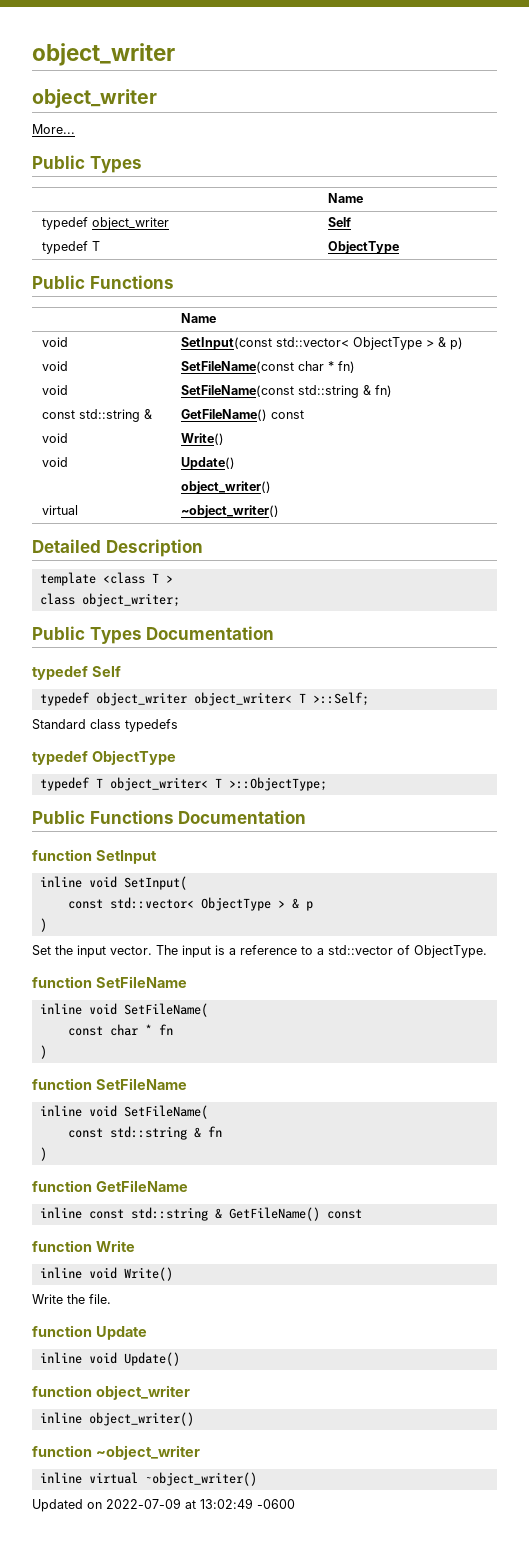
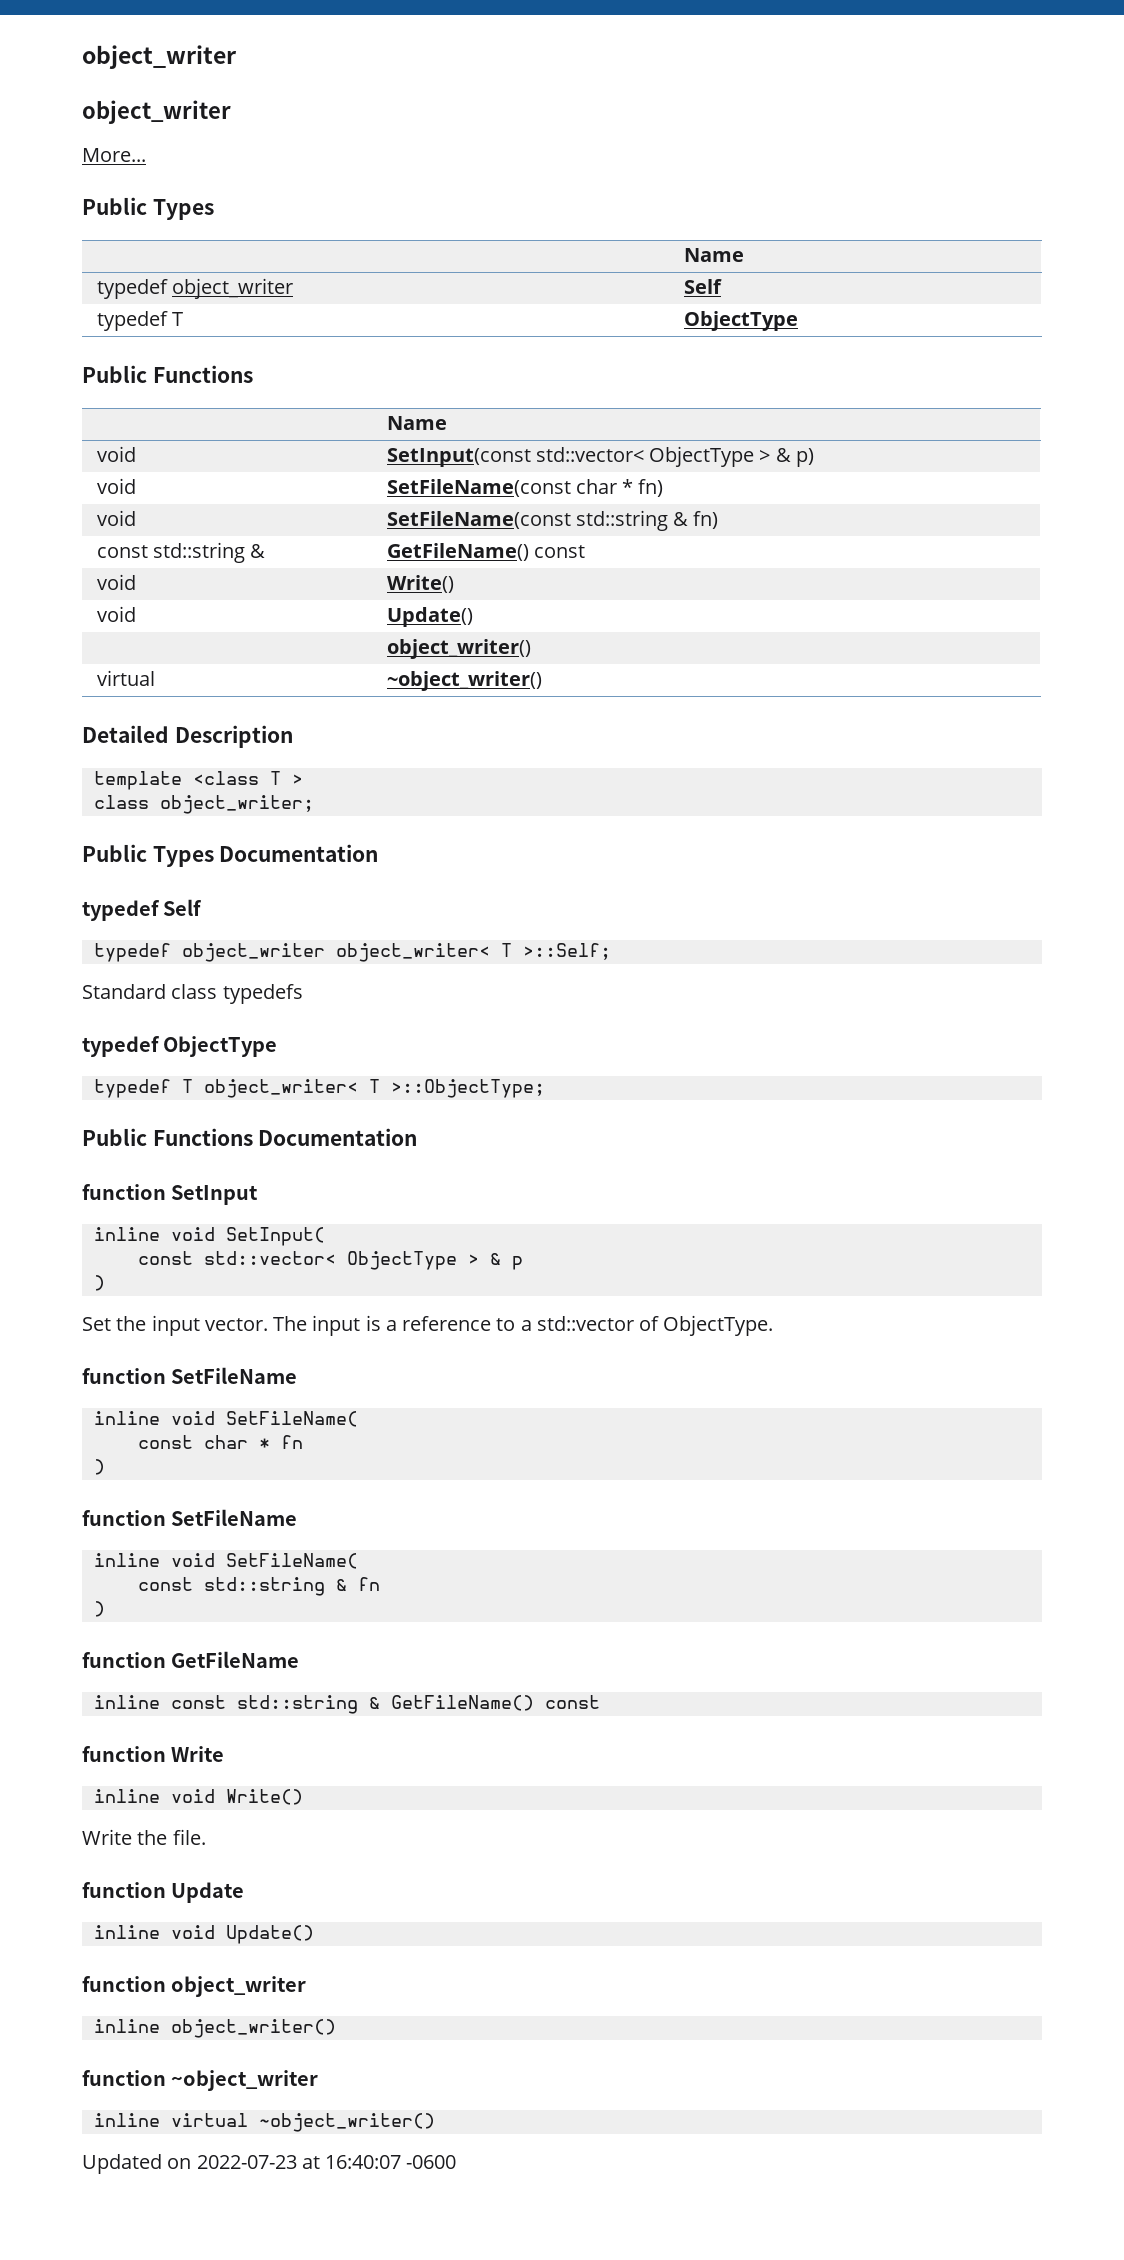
- Updated on 2022-07-09 at 13:02:49 -0600
+ Updated on 2022-07-23 at 16:40:07 -0600

